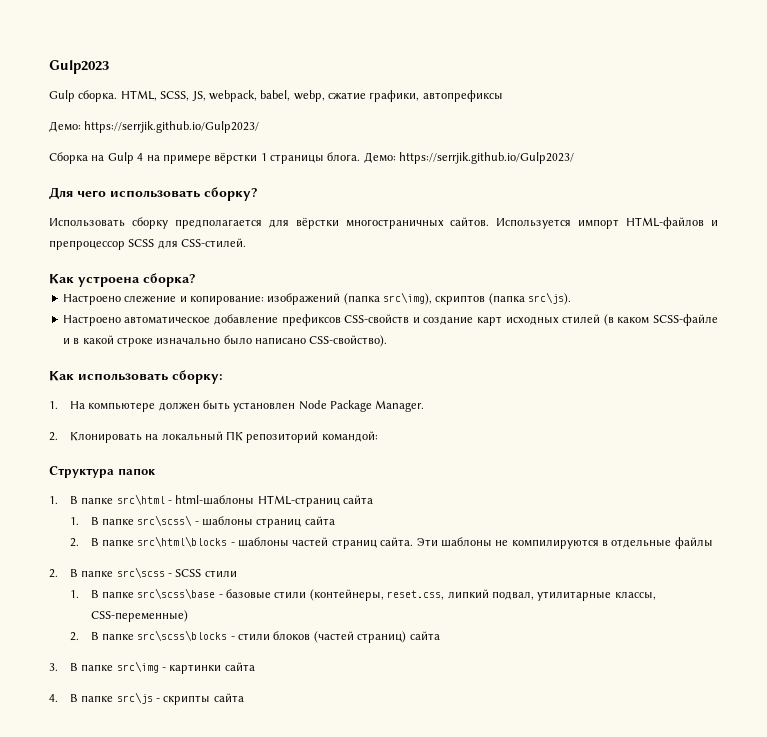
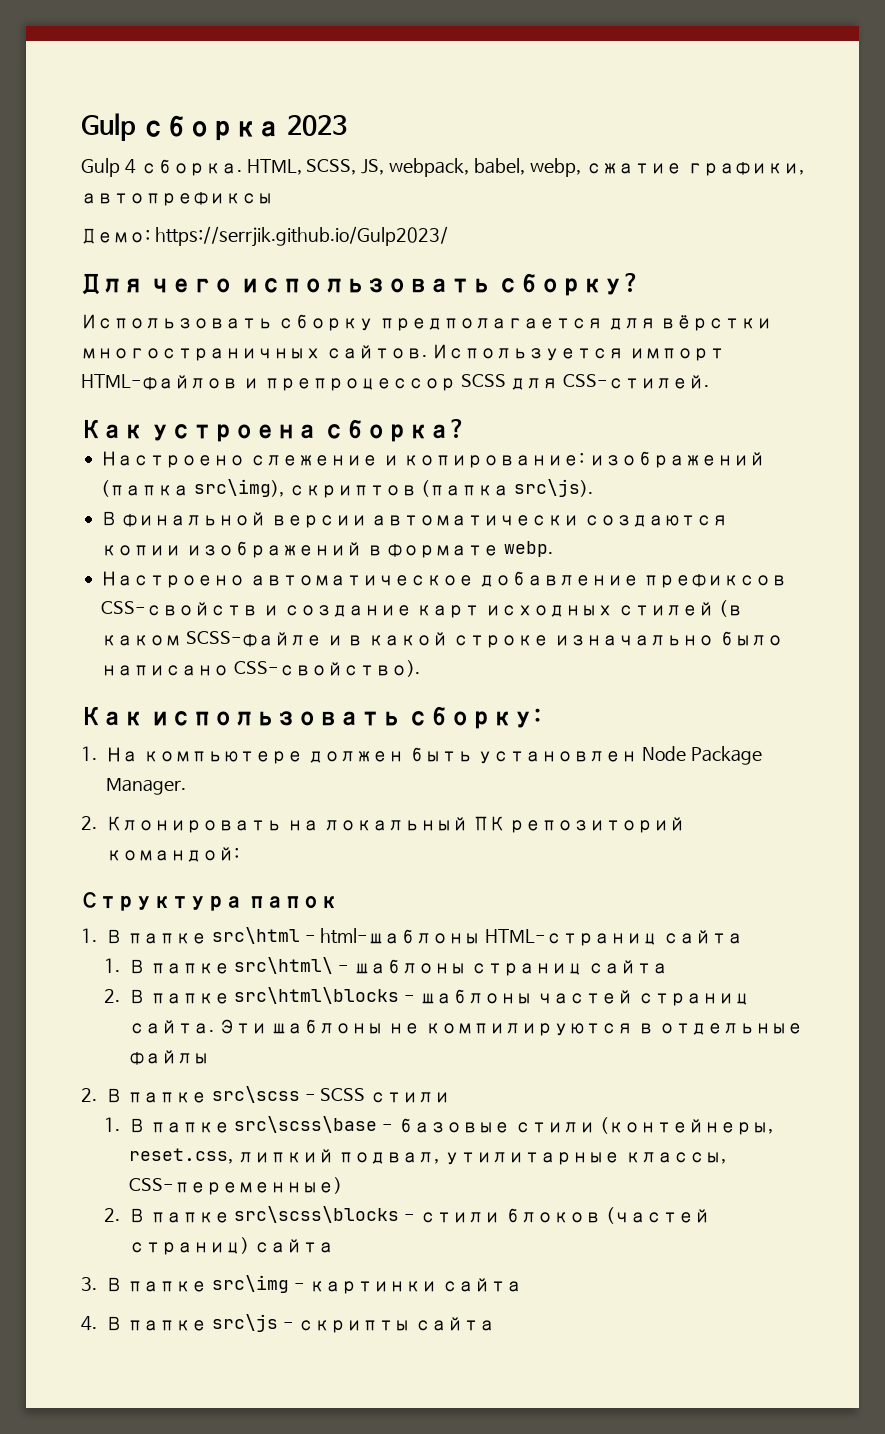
- Gulp2023
- Gulp сборка.
+ Gulp сборка 2023
+ Gulp 4 сборка.
- Сборка на Gulp 4 на примере вёрстки 1 страницы блога. Демо: https://serrjik.github.io/Gulp2023/
+ В финальной версии автоматически создаются копии изображений в формате webp.
- 1. В папке src\scss\ - шаблоны страниц сайта
+ 1. В папке src\html\ - шаблоны страниц сайта

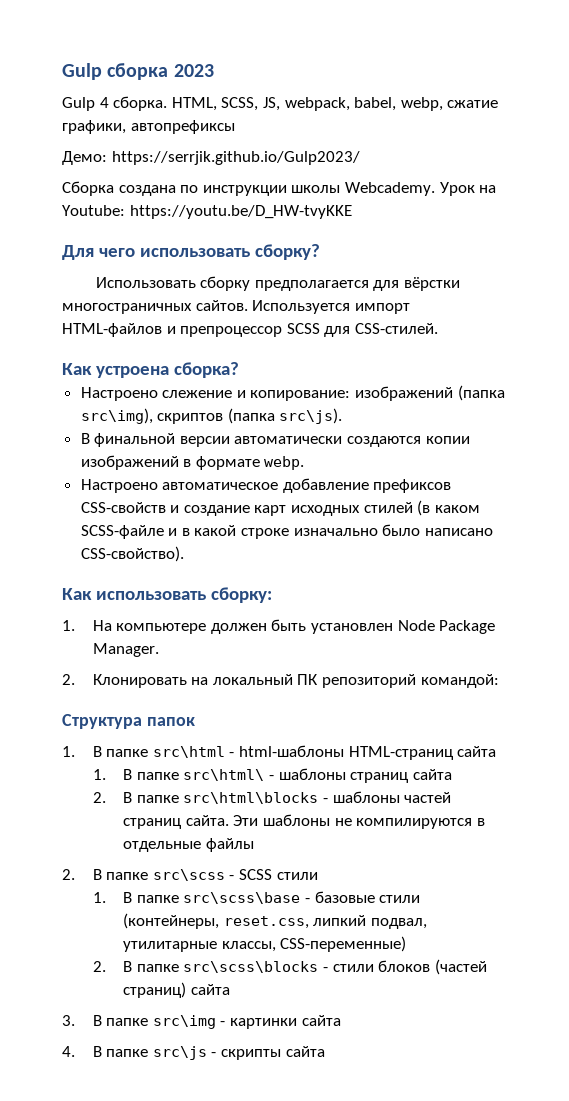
+ Сборка создана по инструкции школы Webcademy. Урок на Youtube: https://youtu.be/D_HW-tvyKKE

